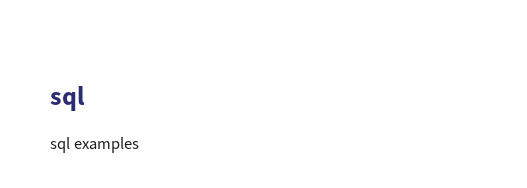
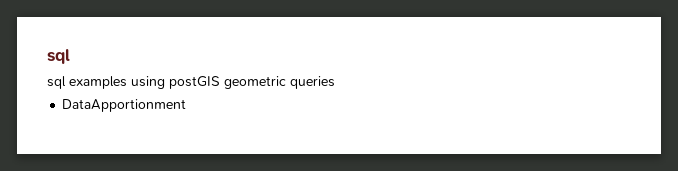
- sql examples
+ sql examples using postGIS geometric queries
+ DataApportionment

